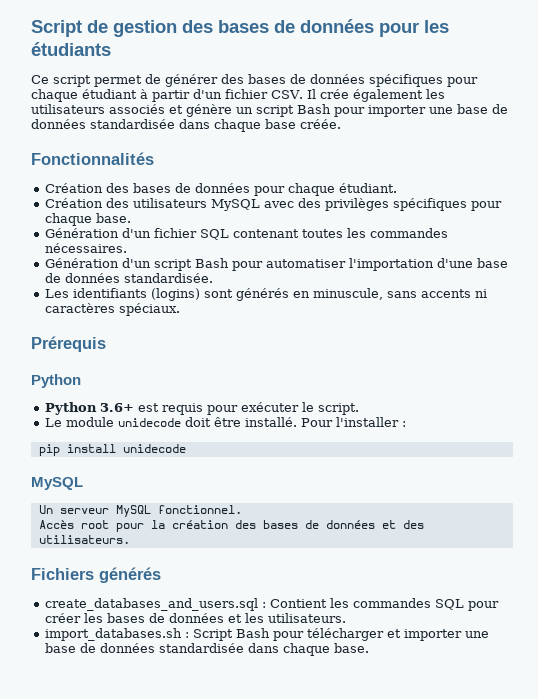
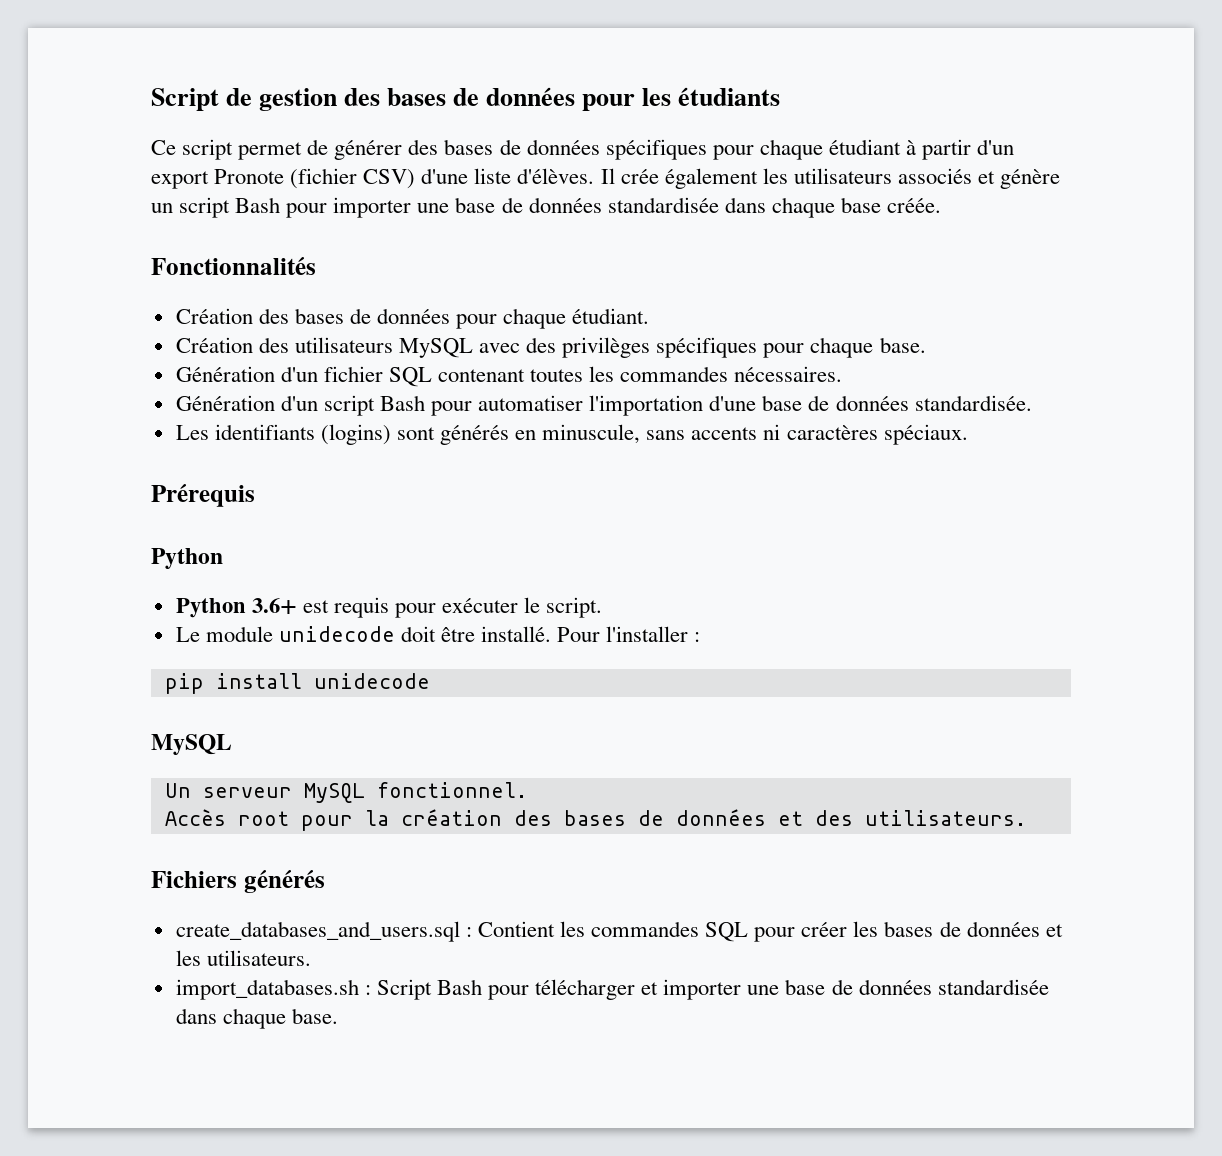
- Ce script permet de générer des bases de données spécifiques pour chaque étudiant à partir d'un fichier CSV. Il crée également les utilisateurs associés et génère un script Bash pour importer une base de données standardisée dans chaque base créée.
+ Ce script permet de générer des bases de données spécifiques pour chaque étudiant à partir d'un export Pronote (fichier CSV) d'une liste d'élèves. Il crée également les utilisateurs associés et génère un script Bash pour importer une base de données standardisée dans chaque base créée.

